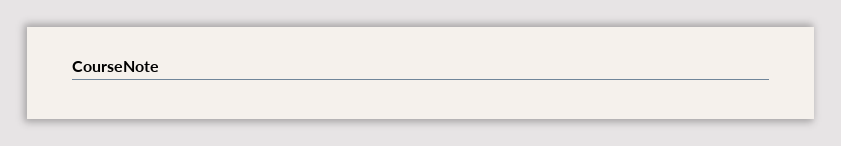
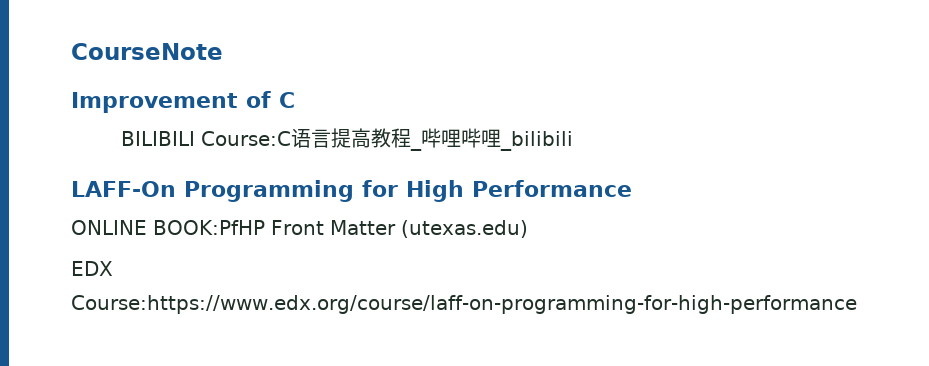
+ Improvement of C
+ BILIBILI Course:C语言提高教程_哔哩哔哩_bilibili
+ LAFF-On Programming for High Performance
+ ONLINE BOOK:PfHP Front Matter (utexas.edu)
+ EDX Course:https://www.edx.org/course/laff-on-programming-for-high-performance

